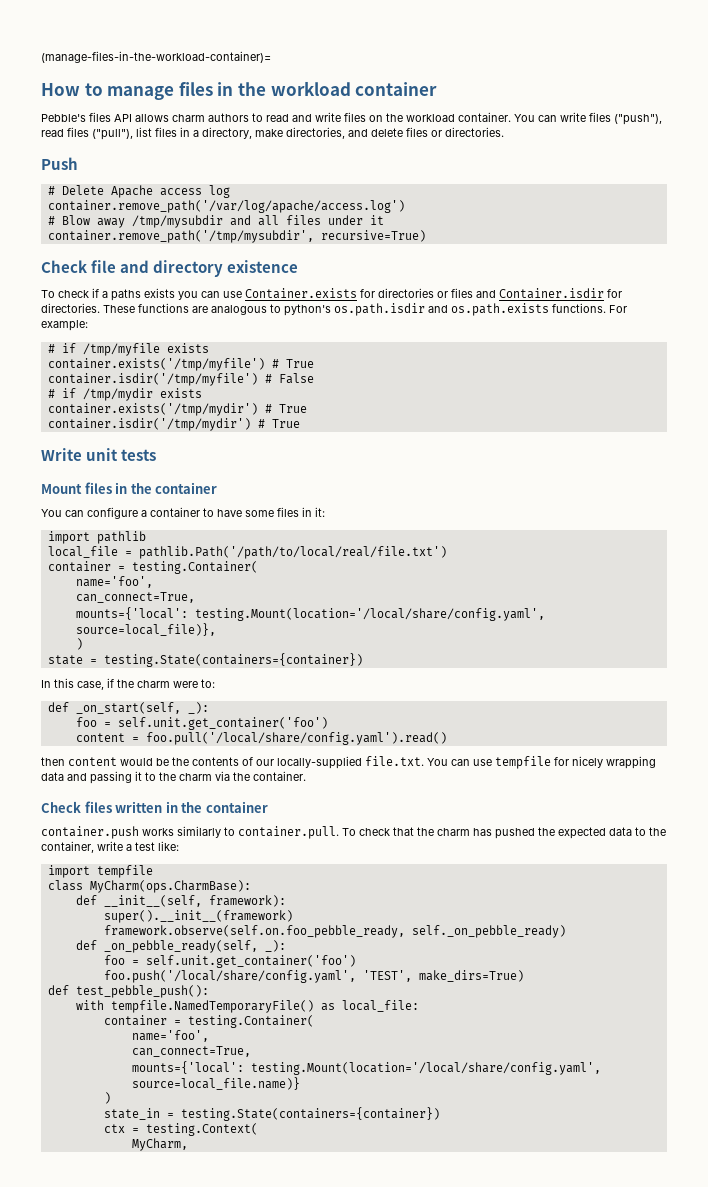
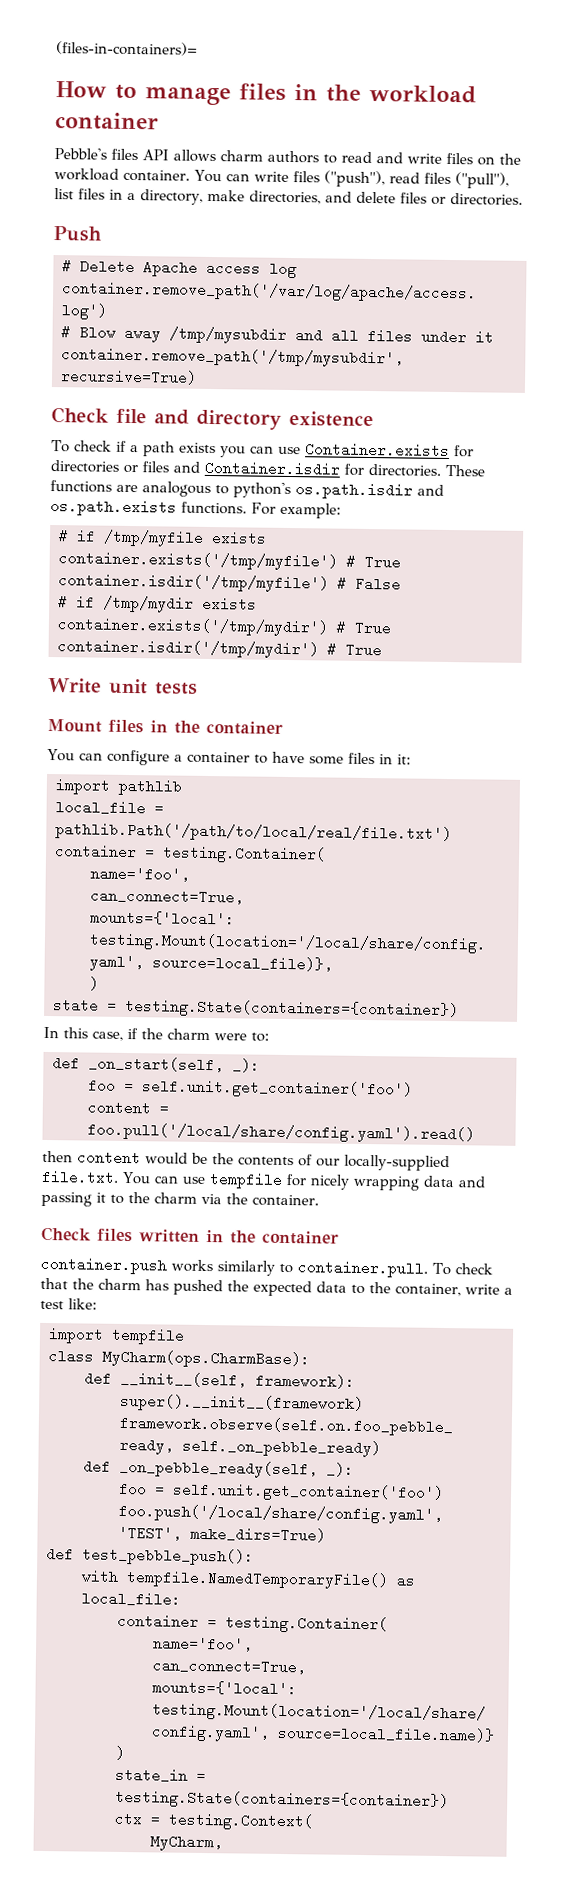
- (manage-files-in-the-workload-container)=
+ (files-in-containers)=
- To check if a paths exists you can use Container.exists for directories or files and Container.isdir for directories.
+ To check if a path exists you can use Container.exists for directories or files and Container.isdir for directories.

